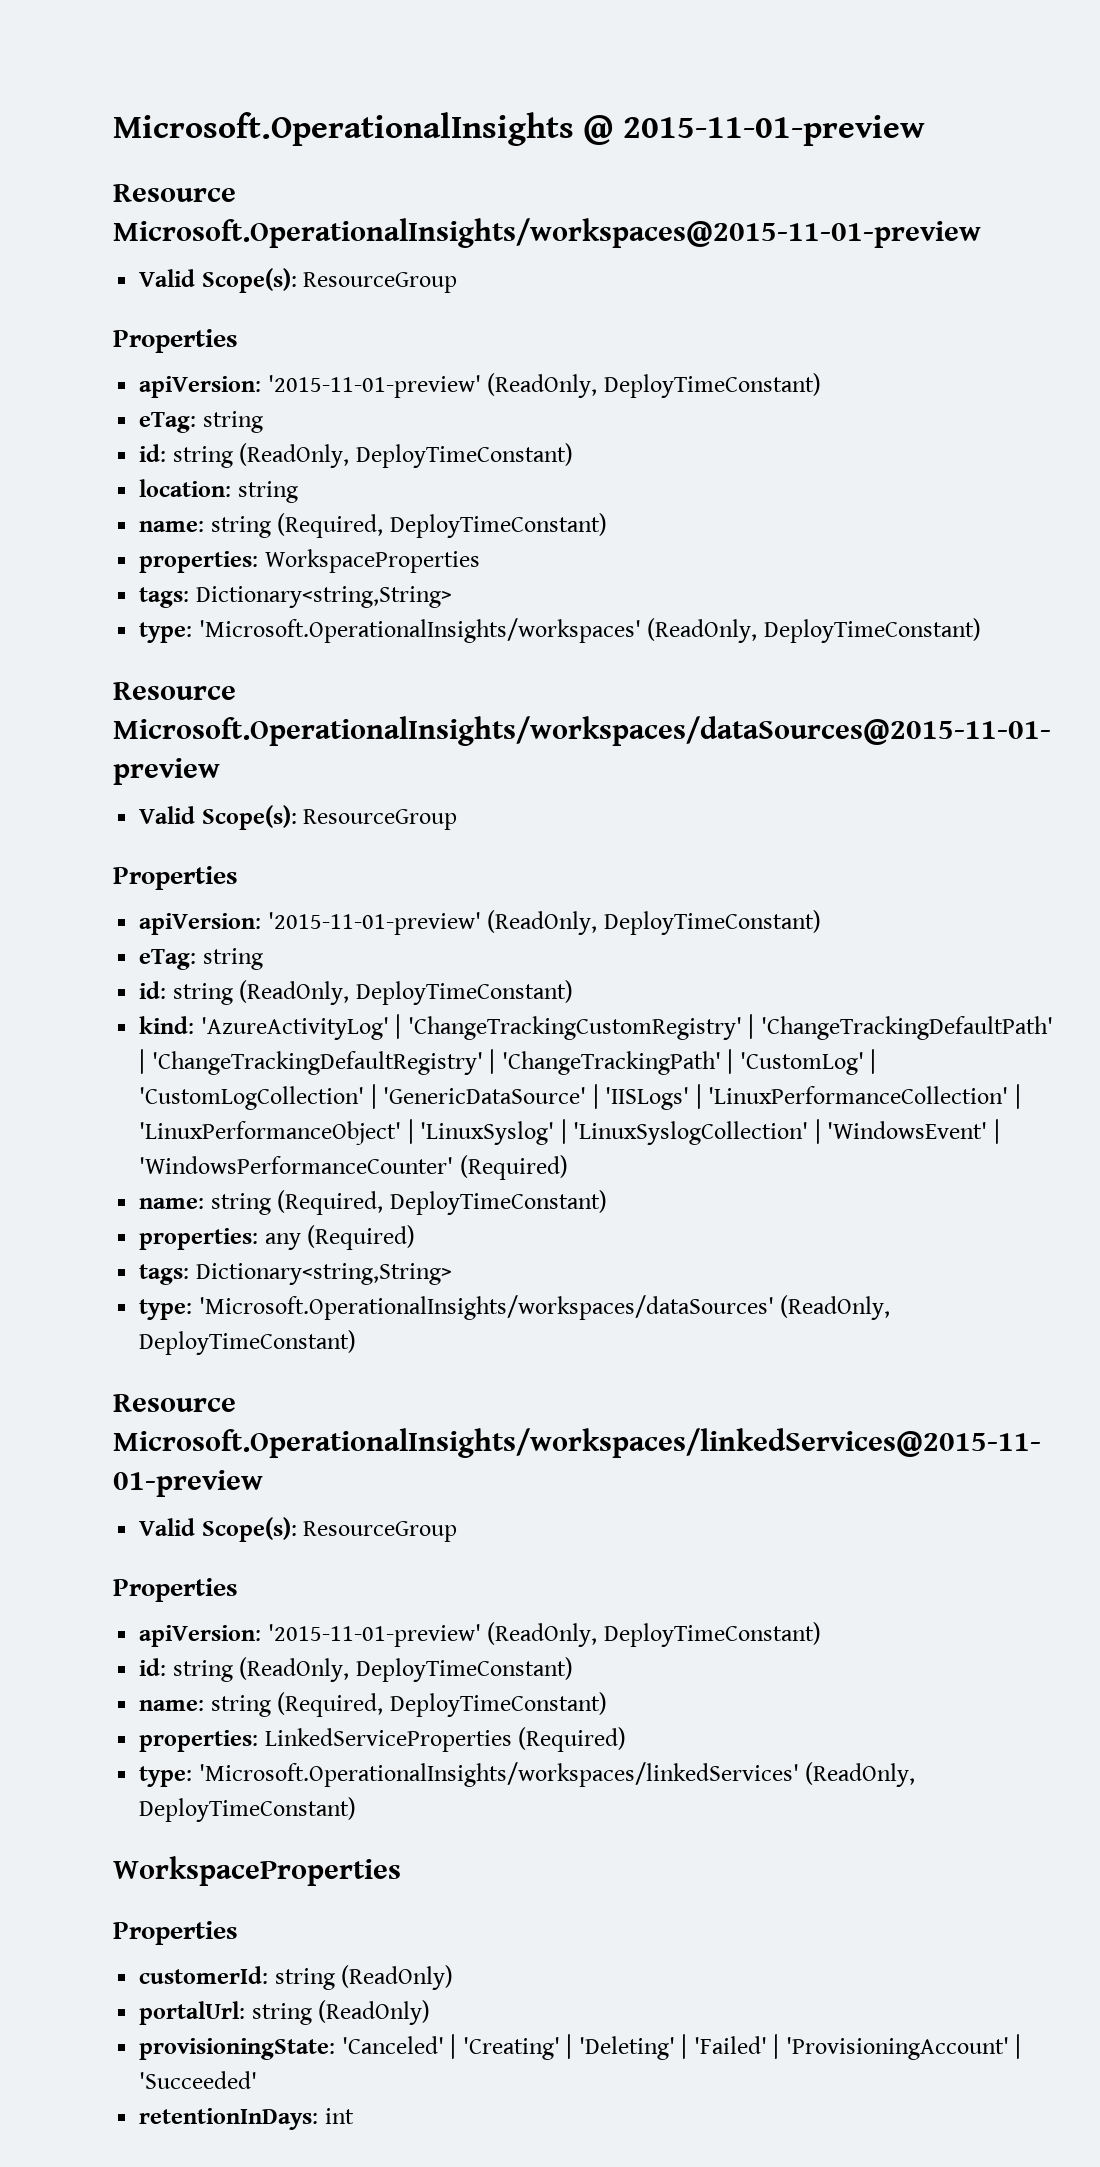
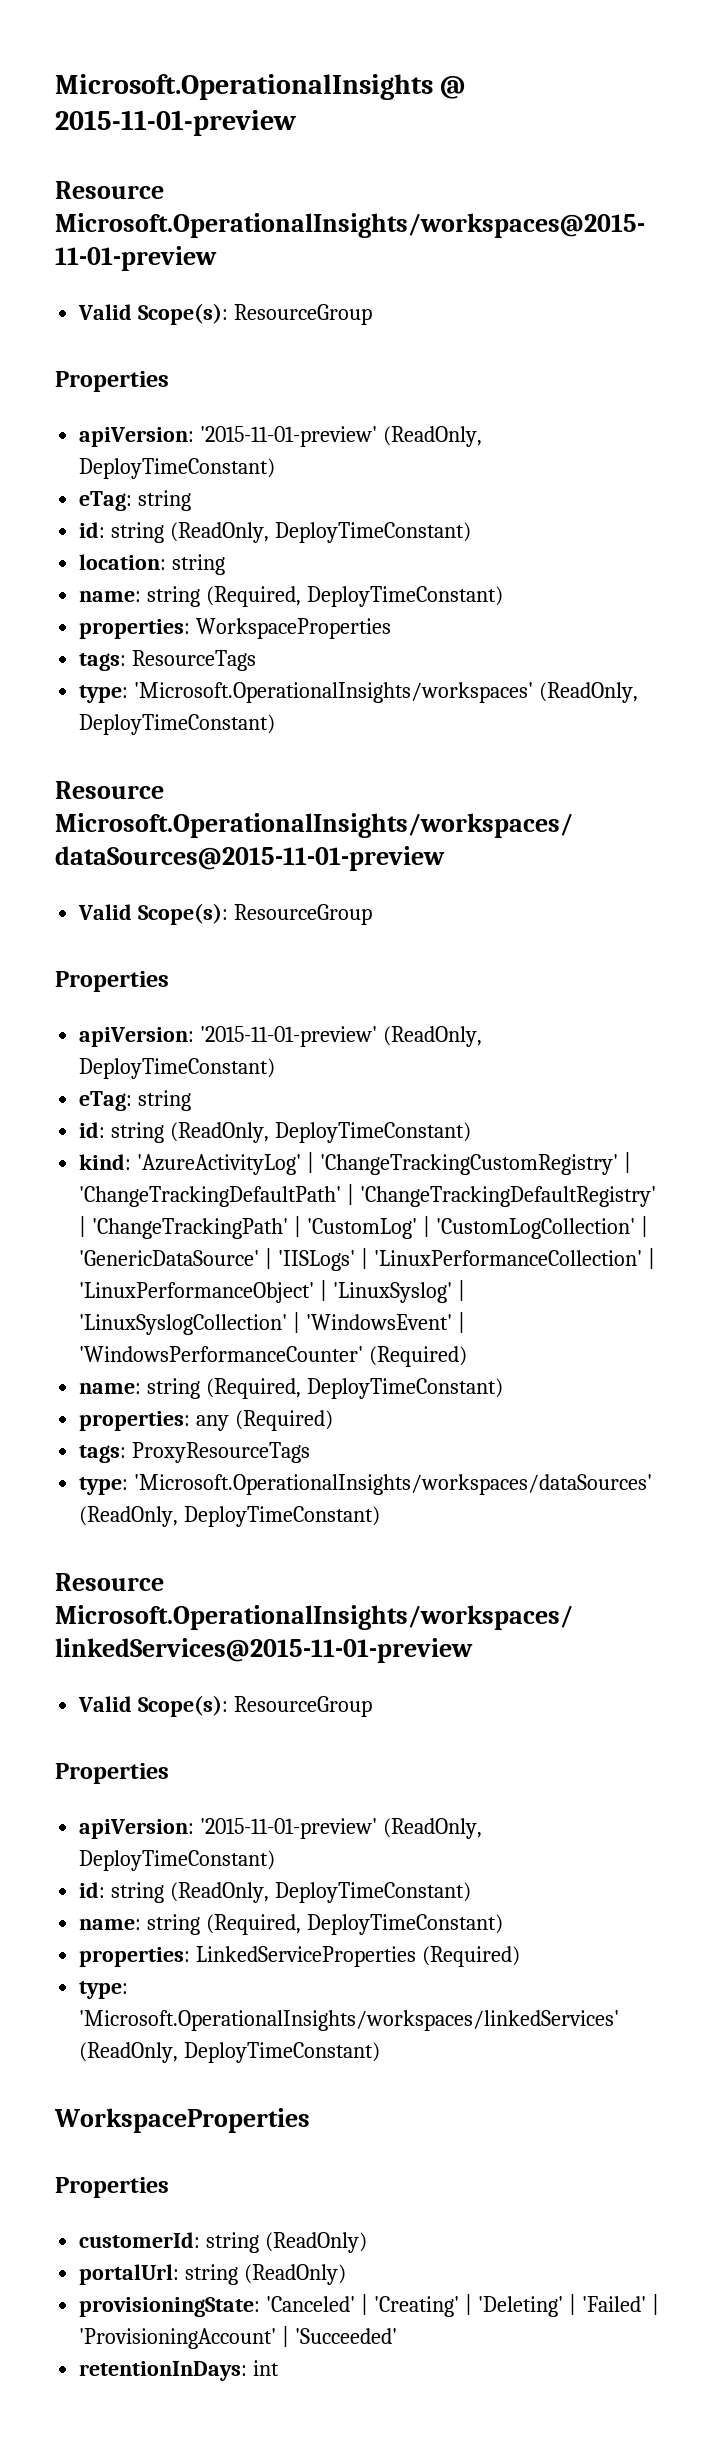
  properties: WorkspaceProperties
- tags: Dictionary<string,String>
+ tags: ResourceTags
  properties: any (Required)
- tags: Dictionary<string,String>
+ tags: ProxyResourceTags

